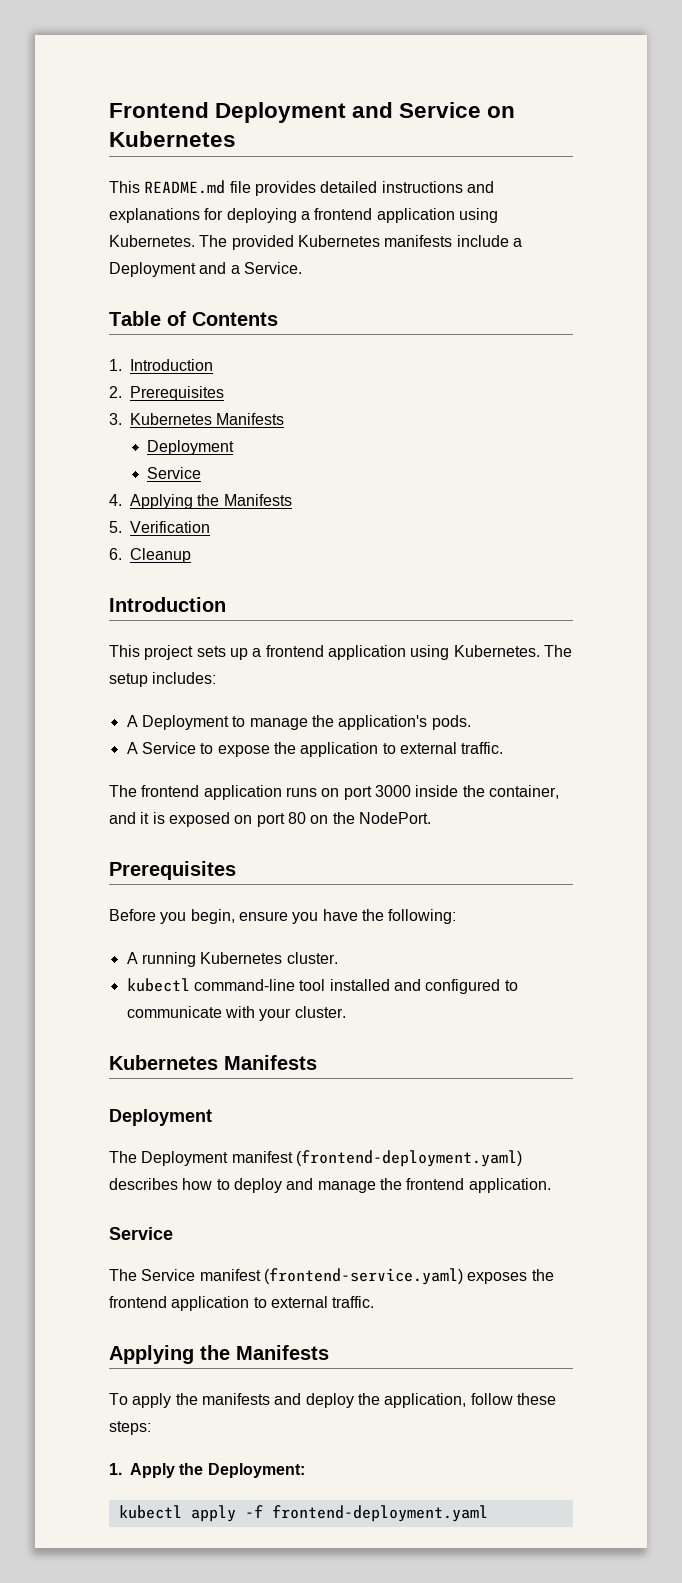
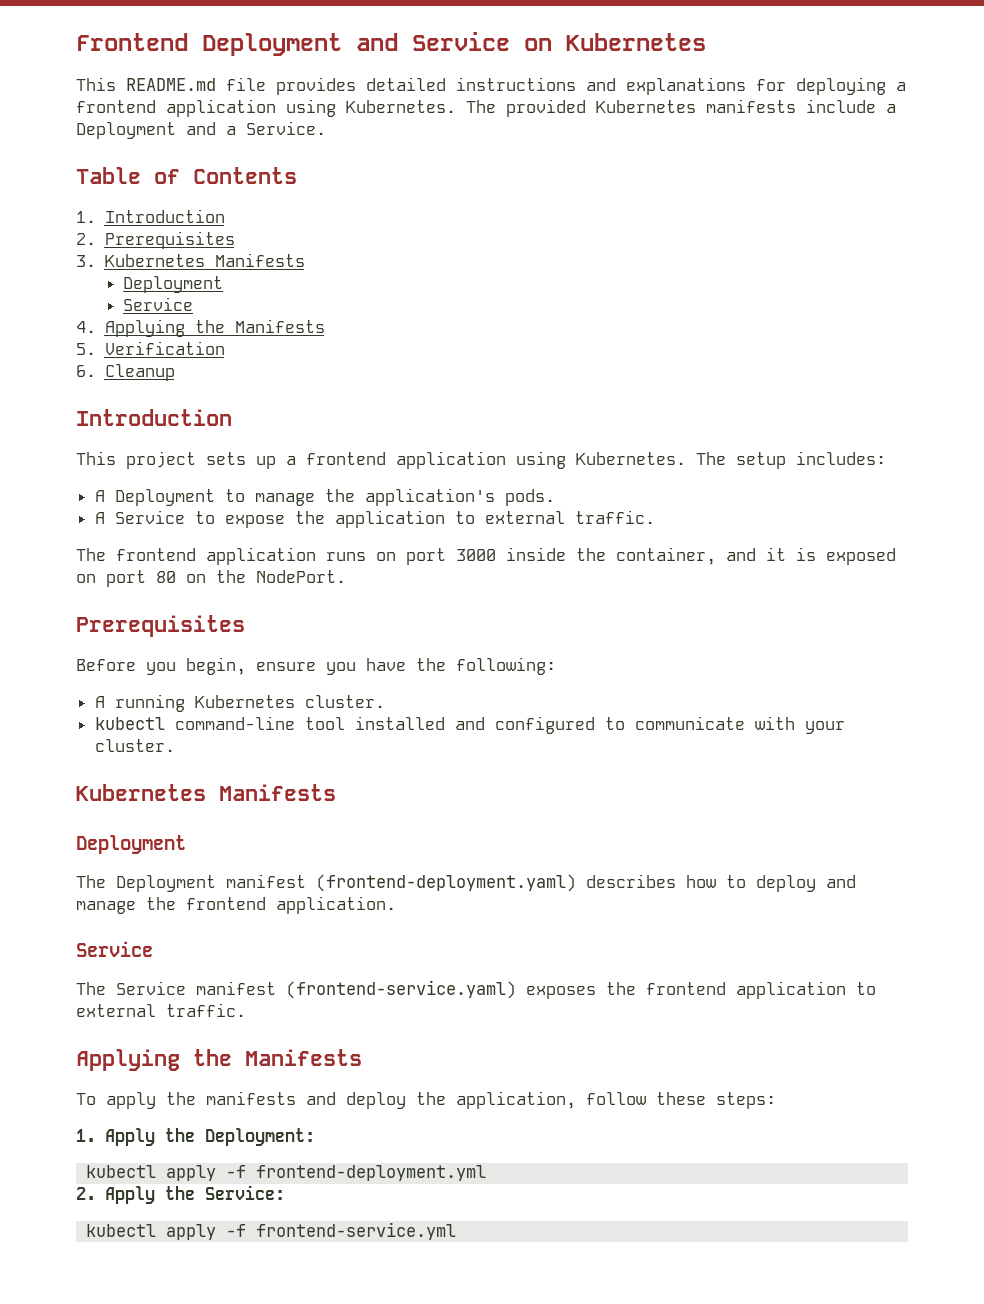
- kubectl apply -f frontend-deployment.yaml
+ kubectl apply -f frontend-deployment.yml
+ 2. Apply the Service:
+ kubectl apply -f frontend-service.yml

